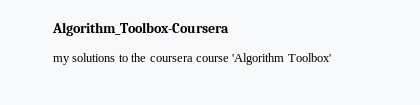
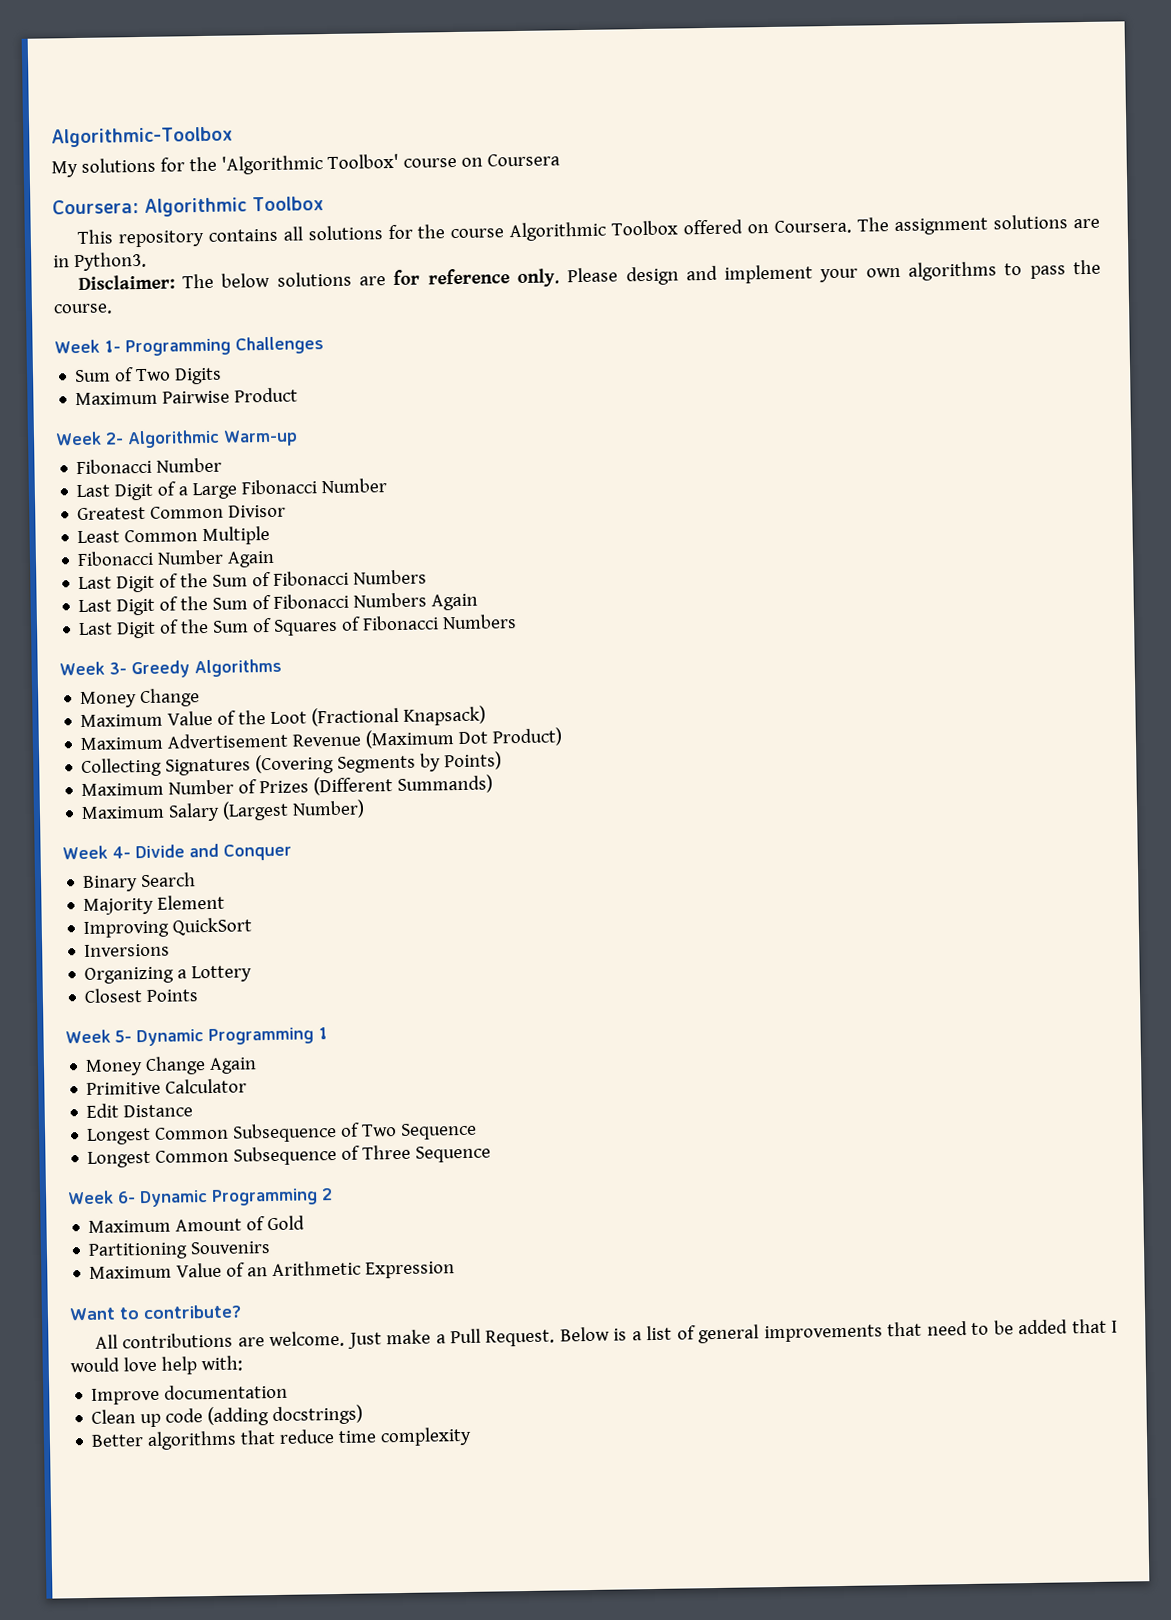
- Algorithm_Toolbox-Coursera
- my solutions to the coursera course 'Algorithm Toolbox'
+ Algorithmic-Toolbox
+ My solutions for the 'Algorithmic Toolbox' course on Coursera
+ Coursera: Algorithmic Toolbox
+ This repository contains all solutions for the course Algorithmic Toolbox offered on Coursera. The assignment solutions are in Python3.
+ Disclaimer: The below solutions are for reference only. Please design and implement your own algorithms to pass the course.
+ Week 1- Programming Challenges
+ Sum of Two Digits
+ Maximum Pairwise Product
+ Week 2- Algorithmic Warm-up
+ Fibonacci Number
+ Last Digit of a Large Fibonacci Number
+ Greatest Common Divisor
+ Least Common Multiple
+ Fibonacci Number Again
+ Last Digit of the Sum of Fibonacci Numbers
+ Last Digit of the Sum of Fibonacci Numbers Again
+ Last Digit of the Sum of Squares of Fibonacci Numbers
+ Week 3- Greedy Algorithms
+ Money Change
+ Maximum Value of the Loot (Fractional Knapsack)
+ Maximum Advertisement Revenue (Maximum Dot Product)
+ Collecting Signatures (Covering Segments by Points)
+ Maximum Number of Prizes (Different Summands)
+ Maximum Salary (Largest Number)
+ Week 4- Divide and Conquer
+ Binary Search
+ Majority Element
+ Improving QuickSort
+ Inversions
+ Organizing a Lottery
+ Closest Points
+ Week 5- Dynamic Programming 1
+ Money Change Again
+ Primitive Calculator
+ Edit Distance
+ Longest Common Subsequence of Two Sequence
+ Longest Common Subsequence of Three Sequence
+ Week 6- Dynamic Programming 2
+ Maximum Amount of Gold
+ Partitioning Souvenirs
+ Maximum Value of an Arithmetic Expression
+ Want to contribute?
+ All contributions are welcome. Just make a Pull Request. Below is a list of general improvements that need to be added that I would love help with:
+ Improve documentation
+ Clean up code (adding docstrings)
+ Better algorithms that reduce time complexity

